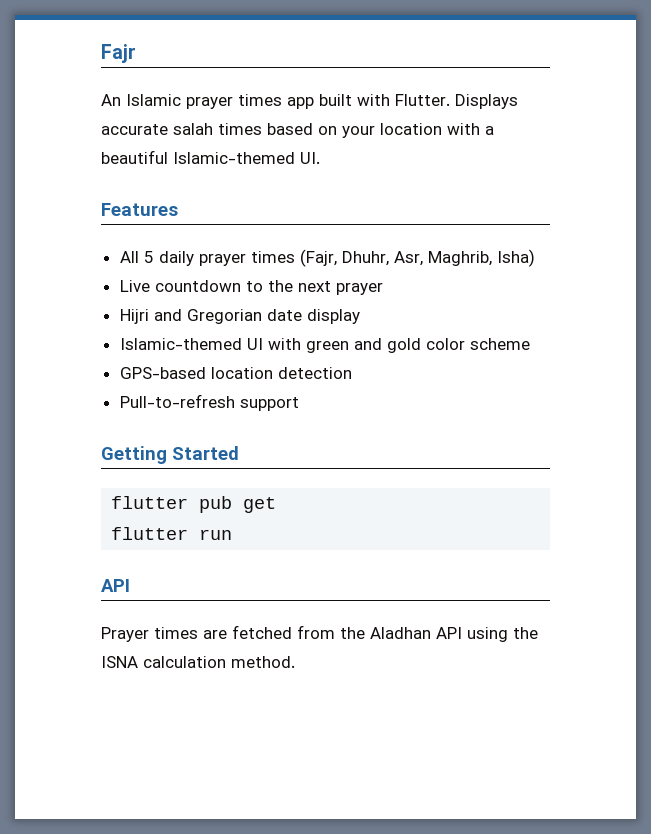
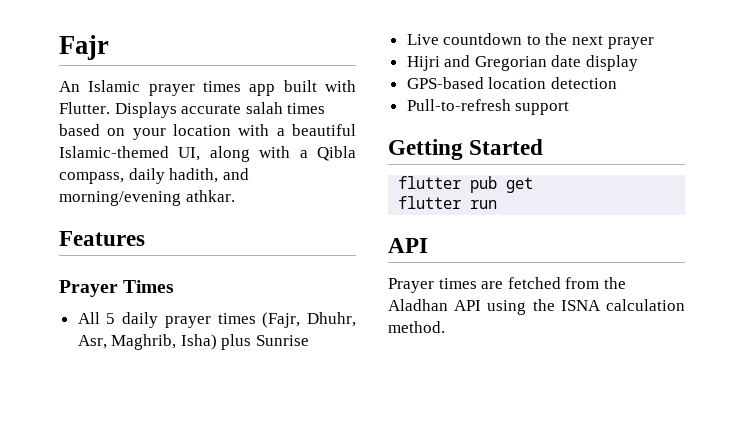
- Displays accurate salah times based on your location with a beautiful Islamic-themed UI.
+ Displays accurate salah times based on your location with a beautiful Islamic-themed UI, along with a Qibla compass, daily hadith, and morning/evening athkar.
+ Prayer Times
- All 5 daily prayer times (Fajr, Dhuhr, Asr, Maghrib, Isha)
+ All 5 daily prayer times (Fajr, Dhuhr, Asr, Maghrib, Isha) plus Sunrise
- Islamic-themed UI with green and gold color scheme

